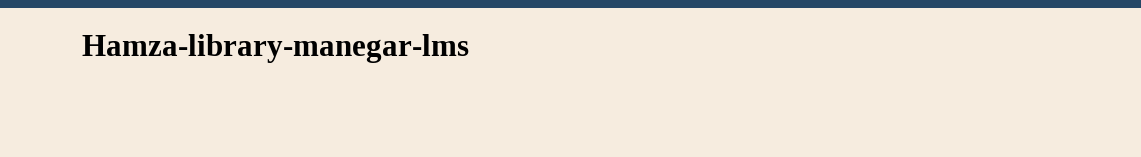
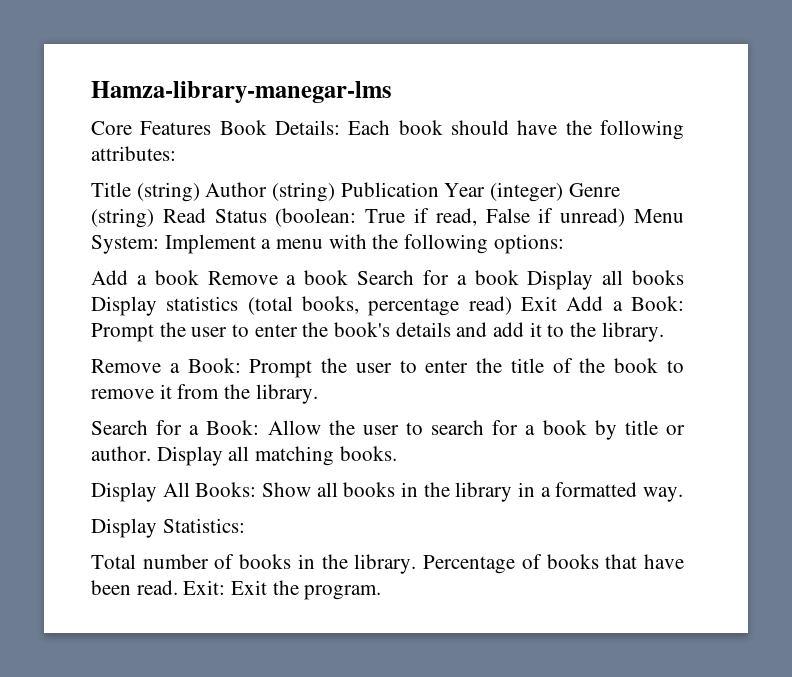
+ Core Features Book Details: Each book should have the following attributes:
+ Title (string) Author (string) Publication Year (integer) Genre (string) Read Status (boolean: True if read, False if unread) Menu System: Implement a menu with the following options:
+ Add a book Remove a book Search for a book Display all books Display statistics (total books, percentage read) Exit Add a Book: Prompt the user to enter the book's details and add it to the library.
+ Remove a Book: Prompt the user to enter the title of the book to remove it from the library.
+ Search for a Book: Allow the user to search for a book by title or author. Display all matching books.
+ Display All Books: Show all books in the library in a formatted way.
+ Display Statistics:
+ Total number of books in the library. Percentage of books that have been read. Exit: Exit the program.

